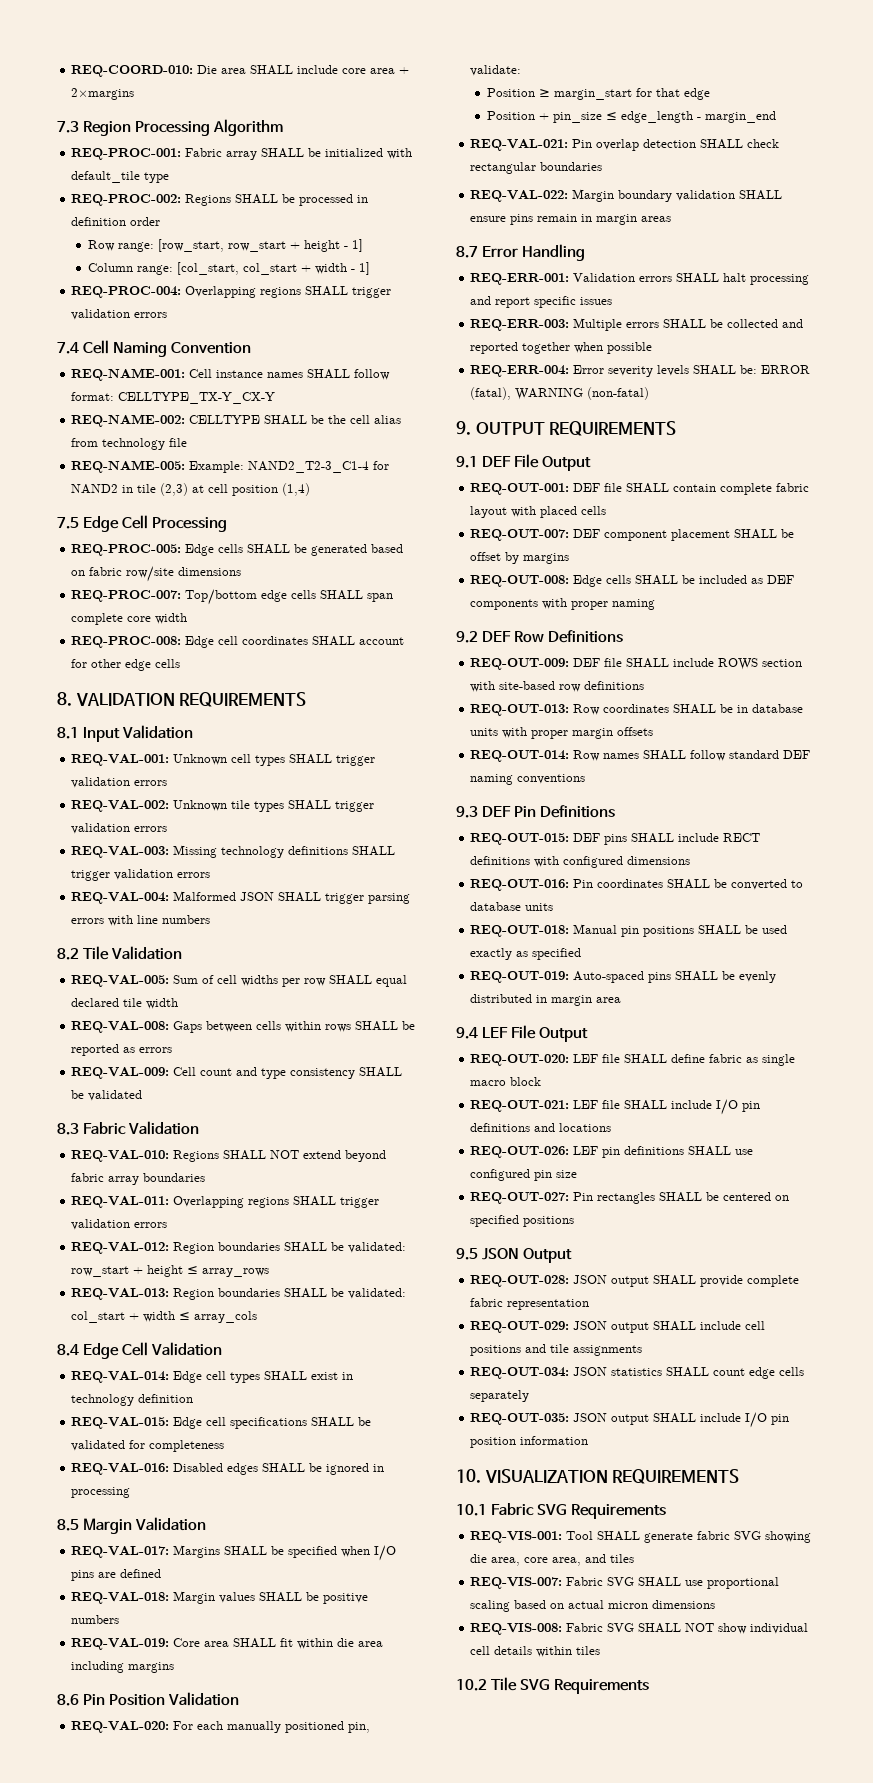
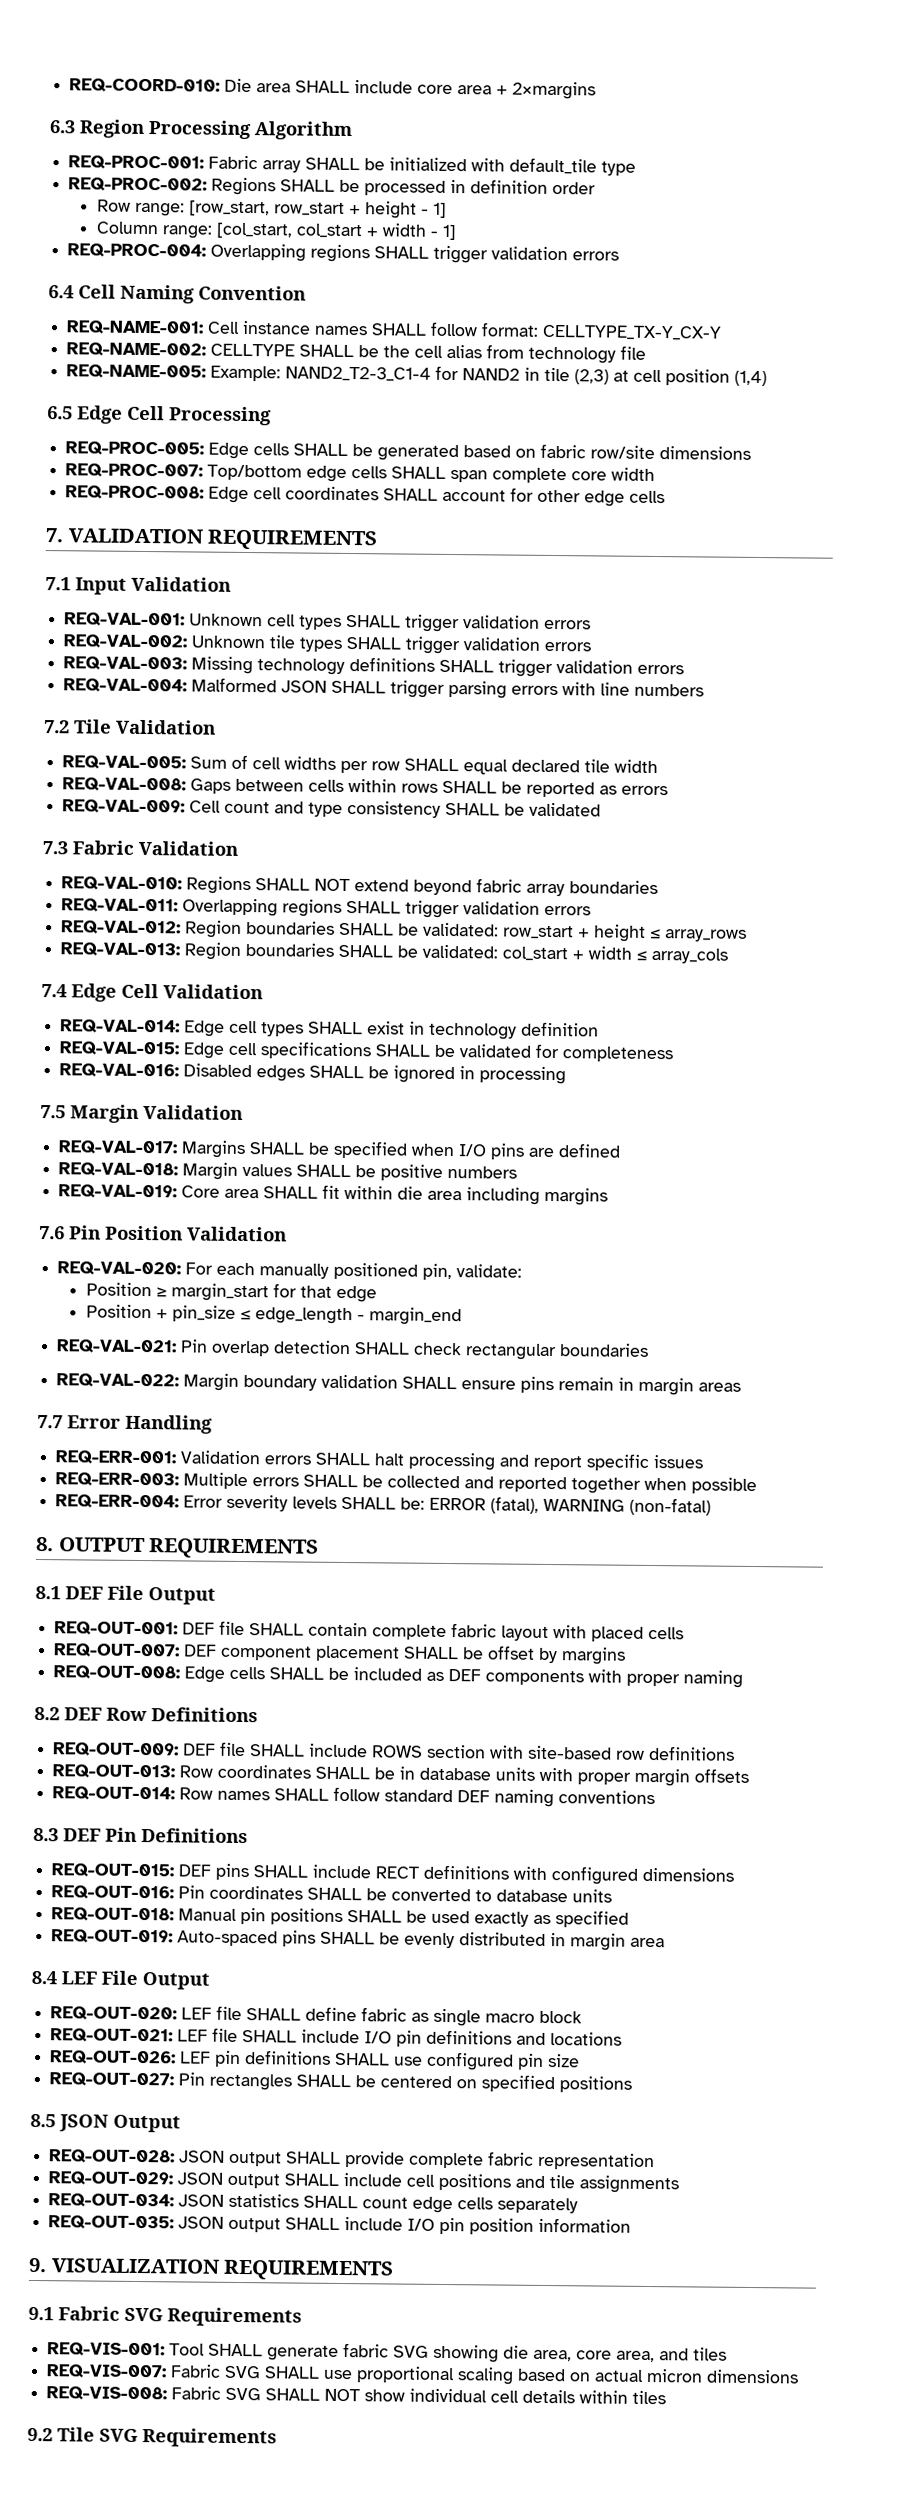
- 7.3 Region Processing Algorithm
+ 6.3 Region Processing Algorithm
- 7.4 Cell Naming Convention
+ 6.4 Cell Naming Convention
- 7.5 Edge Cell Processing
+ 6.5 Edge Cell Processing
- 8. VALIDATION REQUIREMENTS
+ 7. VALIDATION REQUIREMENTS
- 8.1 Input Validation
+ 7.1 Input Validation
- 8.2 Tile Validation
+ 7.2 Tile Validation
- 8.3 Fabric Validation
+ 7.3 Fabric Validation
- 8.4 Edge Cell Validation
+ 7.4 Edge Cell Validation
- 8.5 Margin Validation
+ 7.5 Margin Validation
- 8.6 Pin Position Validation
+ 7.6 Pin Position Validation
- 8.7 Error Handling
+ 7.7 Error Handling
- 9. OUTPUT REQUIREMENTS
+ 8. OUTPUT REQUIREMENTS
- 9.1 DEF File Output
+ 8.1 DEF File Output
- 9.2 DEF Row Definitions
+ 8.2 DEF Row Definitions
- 9.3 DEF Pin Definitions
+ 8.3 DEF Pin Definitions
- 9.4 LEF File Output
+ 8.4 LEF File Output
- 9.5 JSON Output
+ 8.5 JSON Output
- 10. VISUALIZATION REQUIREMENTS
+ 9. VISUALIZATION REQUIREMENTS
- 10.1 Fabric SVG Requirements
+ 9.1 Fabric SVG Requirements
- 10.2 Tile SVG Requirements
+ 9.2 Tile SVG Requirements

